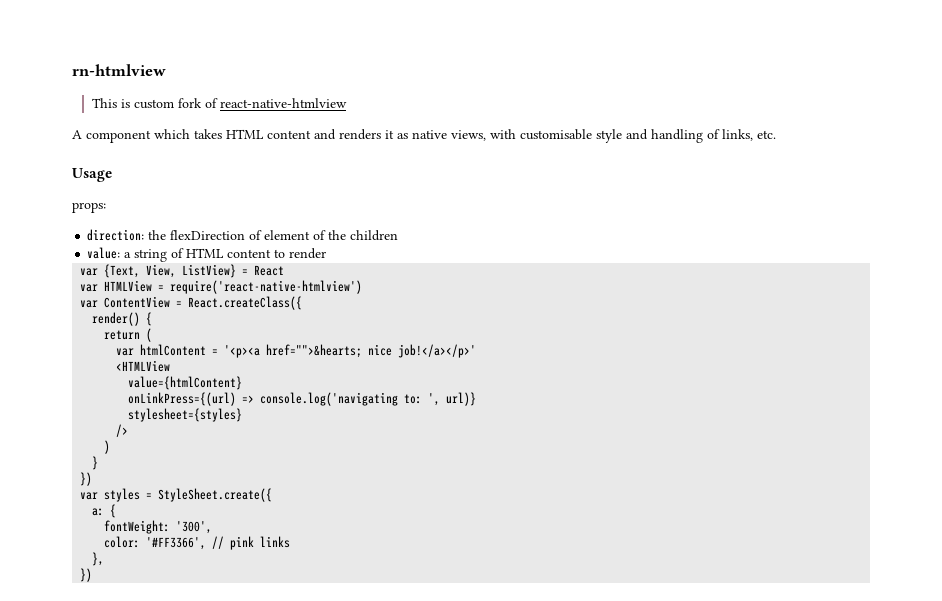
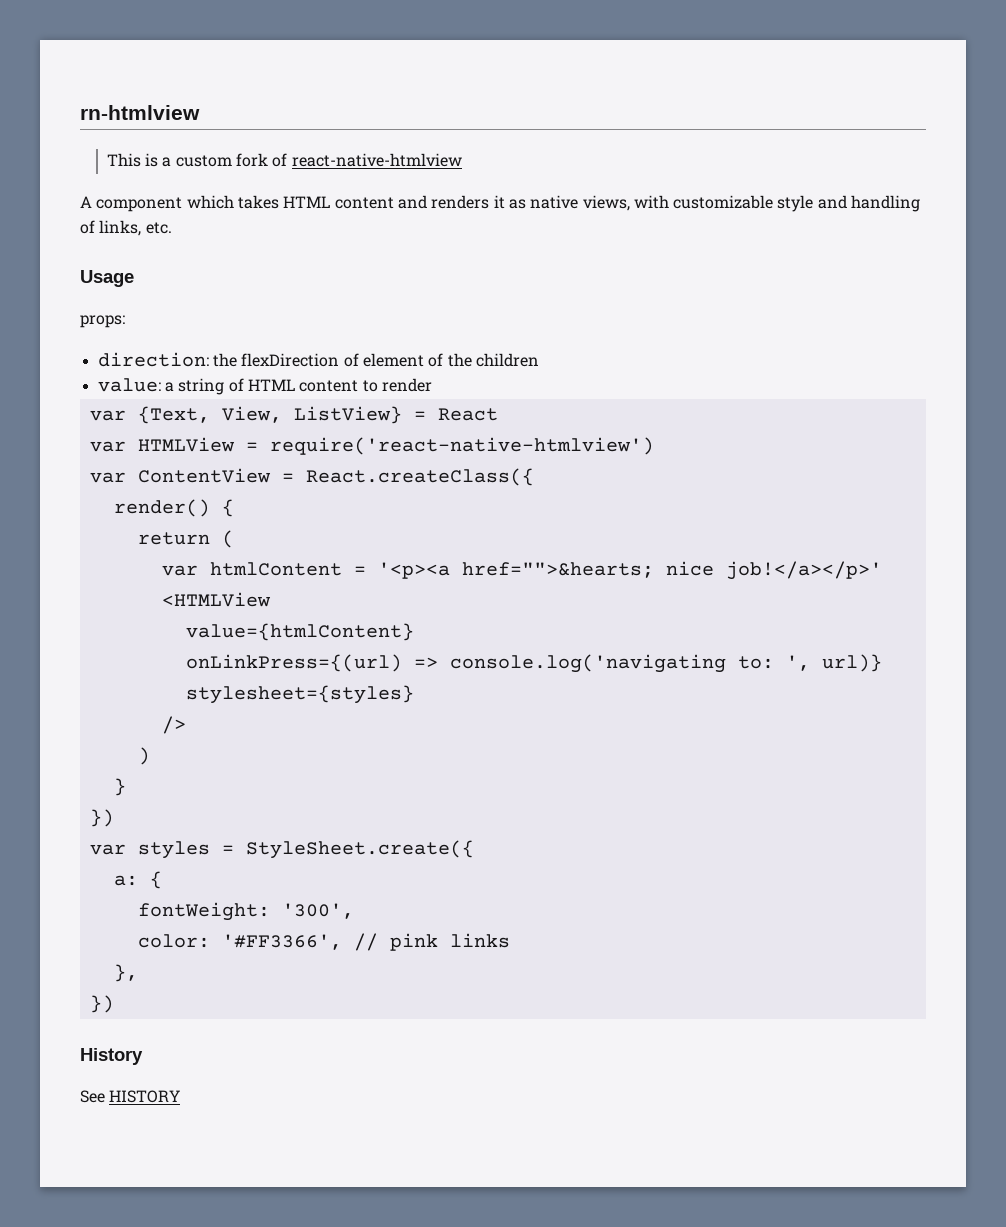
- This is custom fork of react-native-htmlview
+ This is a custom fork of react-native-htmlview
- A component which takes HTML content and renders it as native views, with customisable style and handling of links, etc.
+ A component which takes HTML content and renders it as native views, with customizable style and handling of links, etc.
+ History
+ See HISTORY

